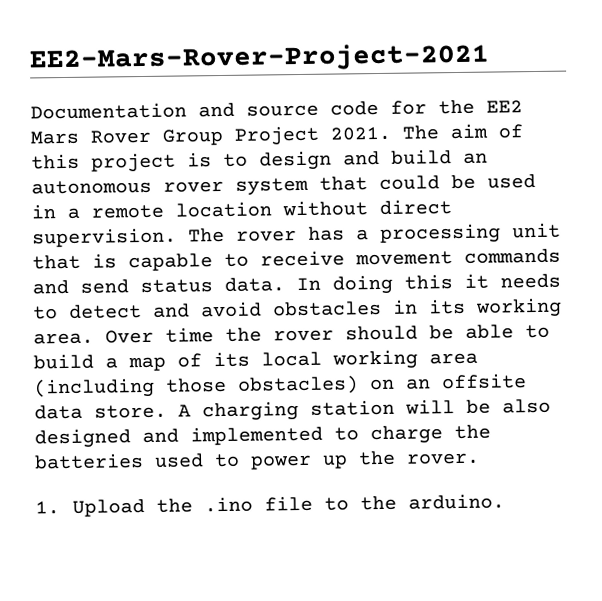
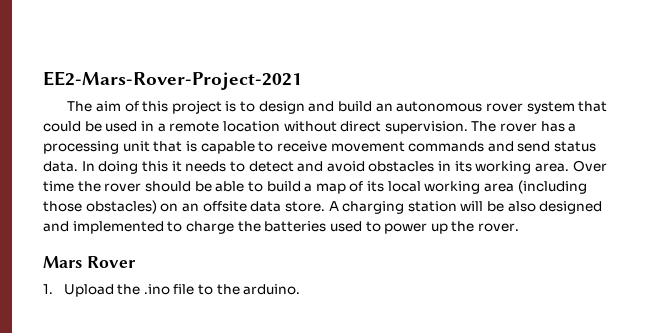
- Documentation and source code for the EE2 Mars Rover Group Project 2021.
+ Mars Rover

